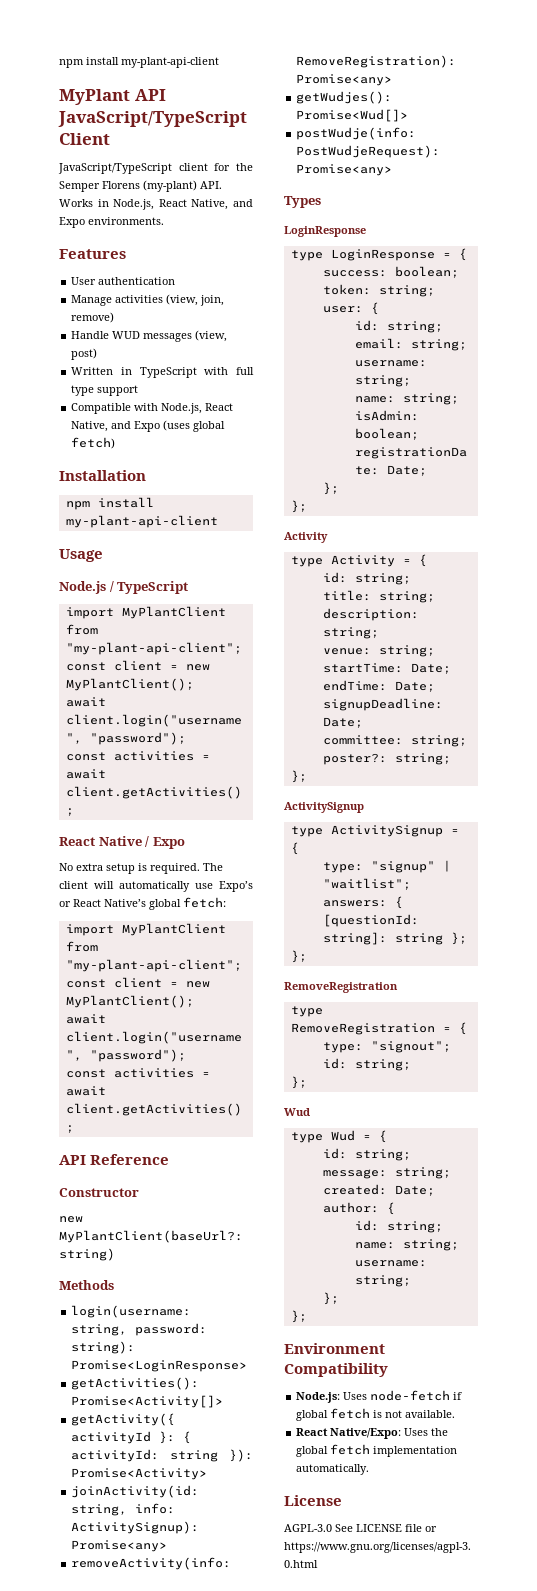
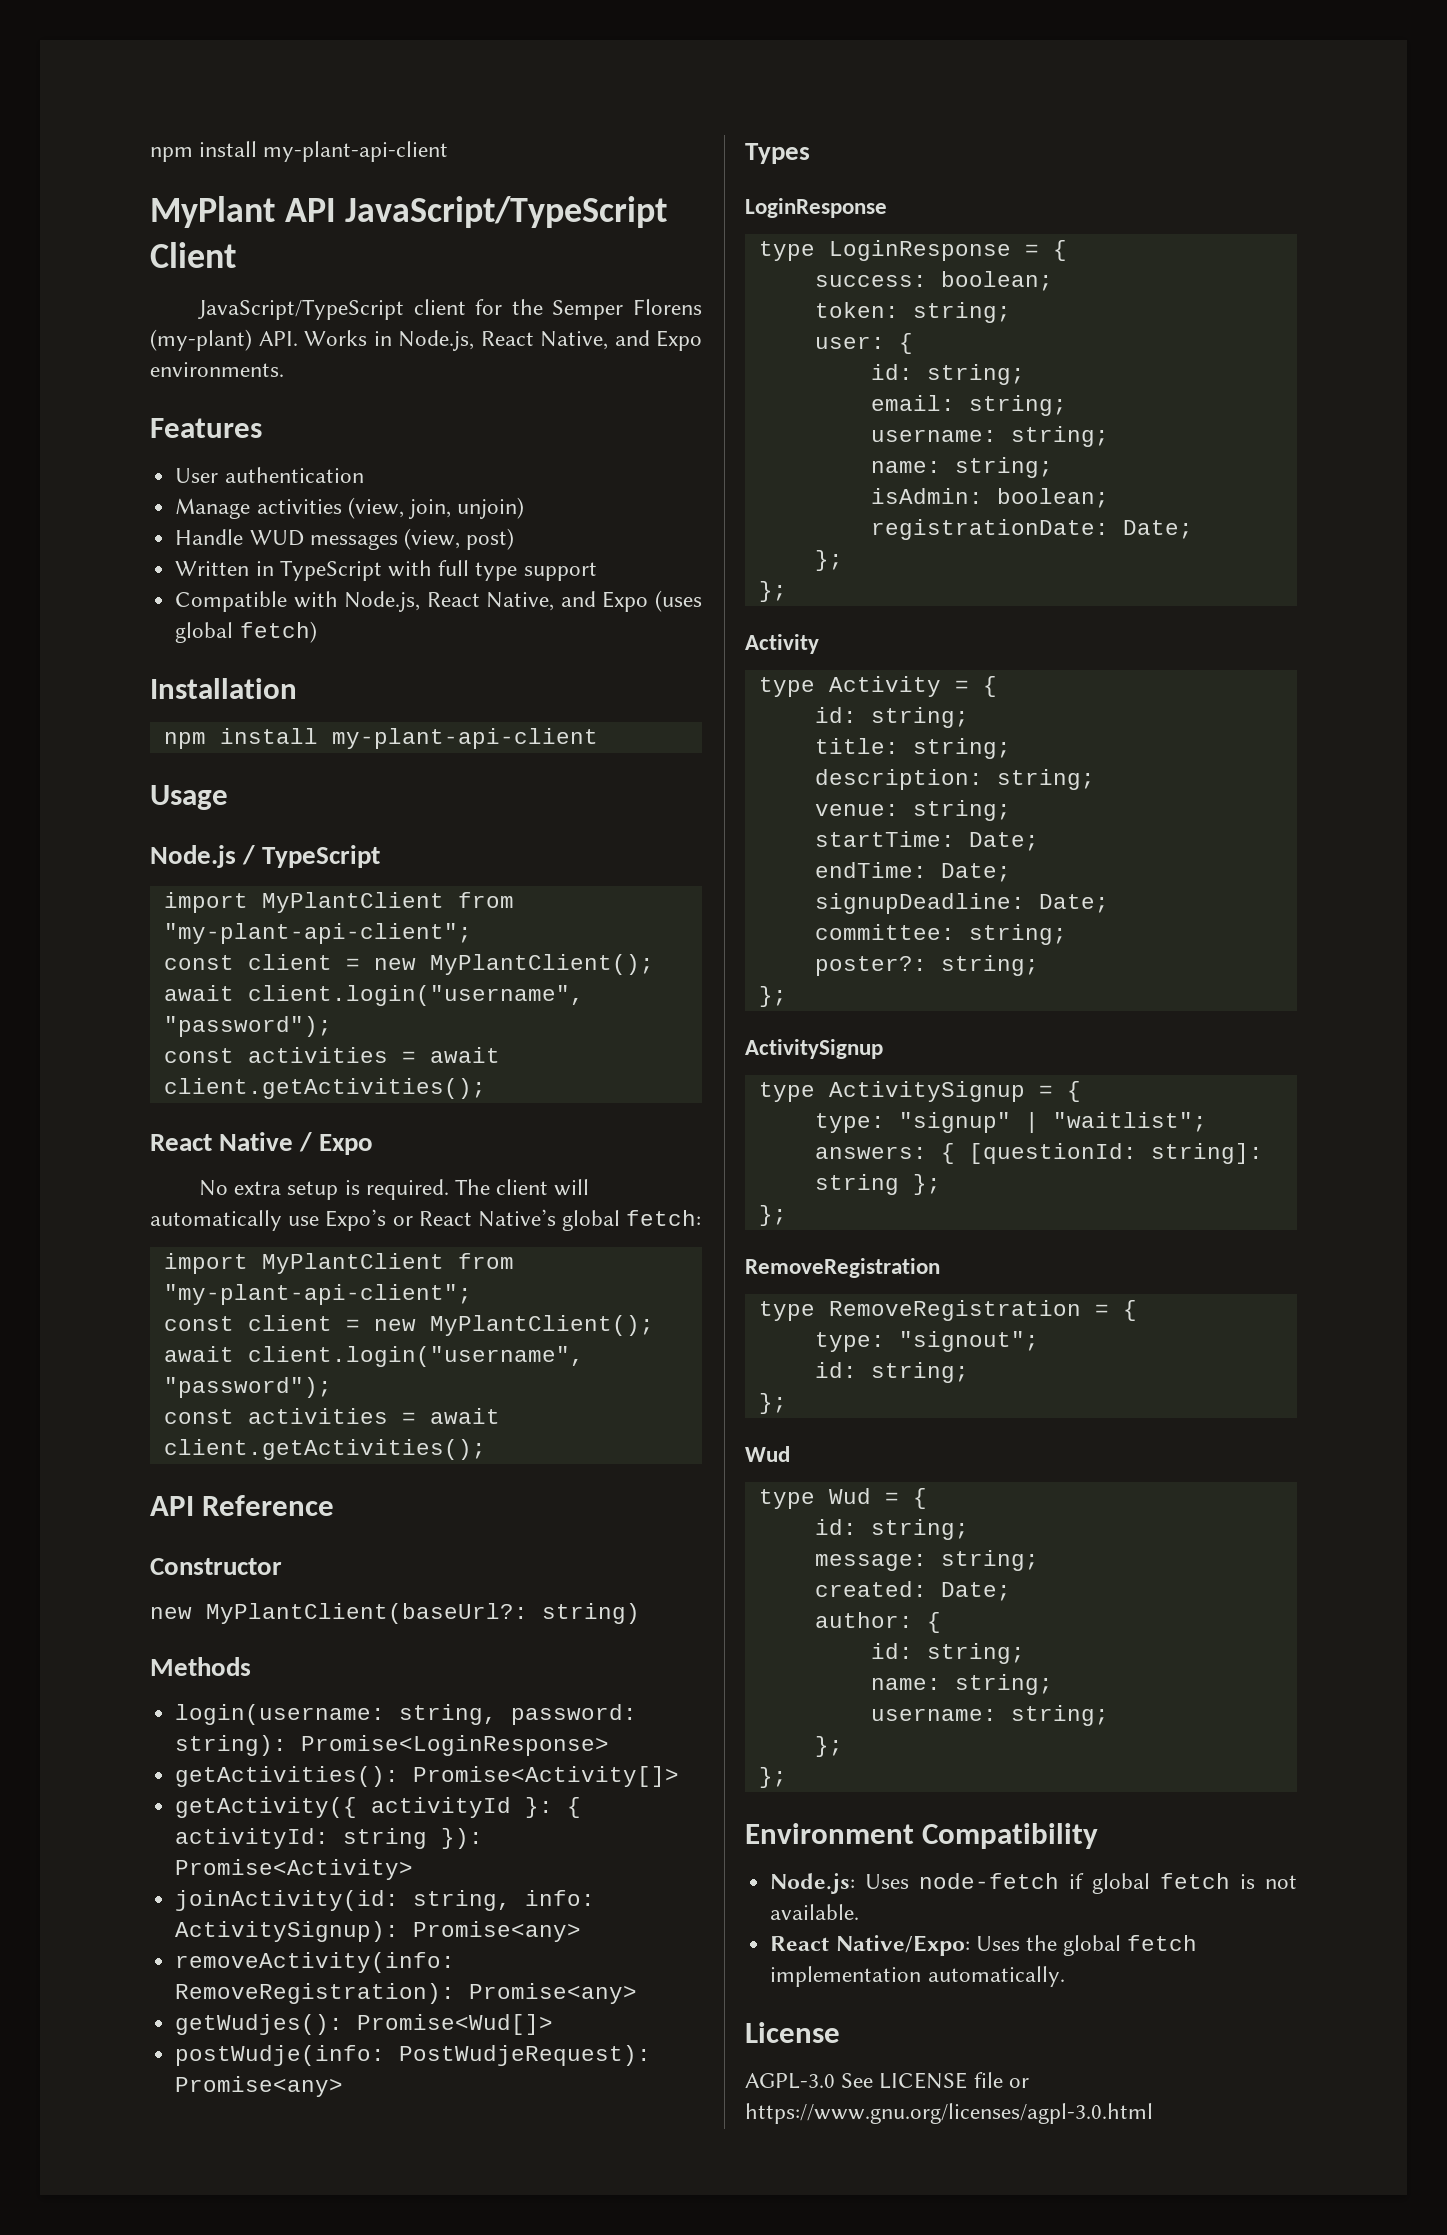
- Manage activities (view, join, remove)
+ Manage activities (view, join, unjoin)

